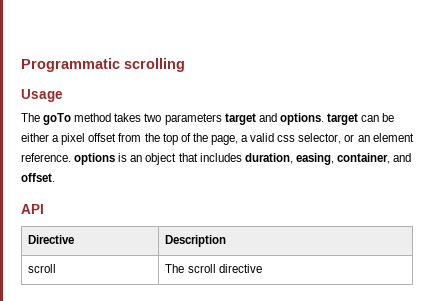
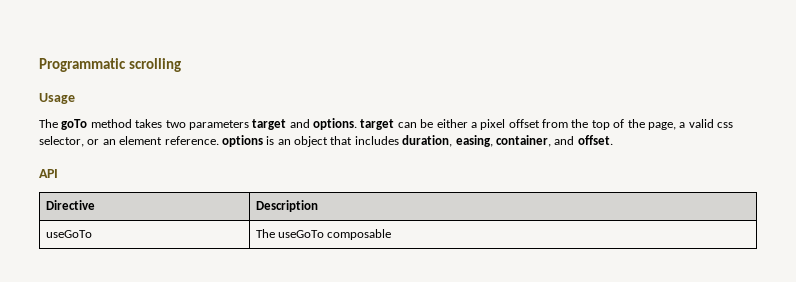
- scroll | The scroll directive
+ useGoTo | The useGoTo composable

